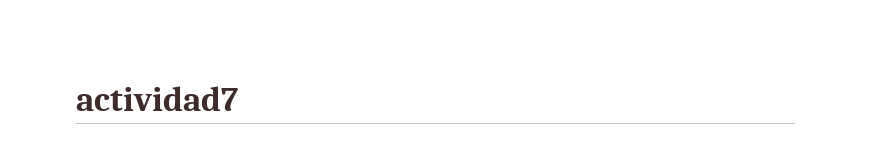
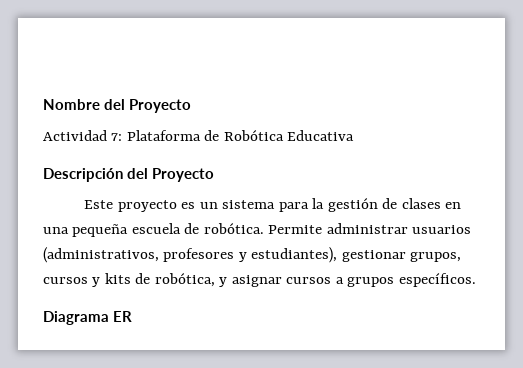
- actividad7
+ Nombre del Proyecto
+ Actividad 7: Plataforma de Robótica Educativa
+ Descripción del Proyecto
+ Este proyecto es un sistema para la gestión de clases en una pequeña escuela de robótica. Permite administrar usuarios (administrativos, profesores y estudiantes), gestionar grupos, cursos y kits de robótica, y asignar cursos a grupos específicos.
+ Diagrama ER

